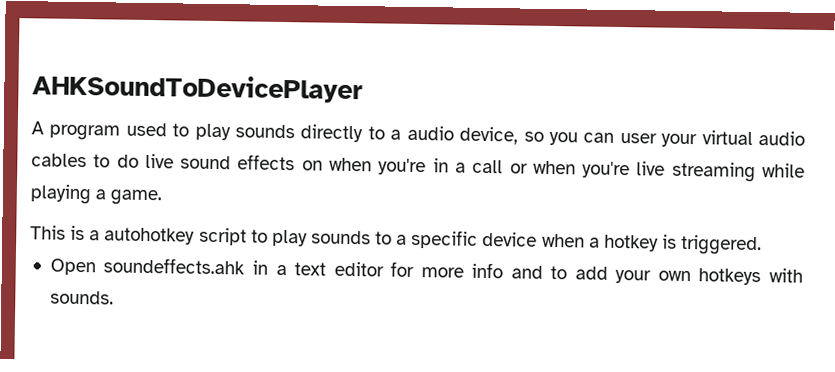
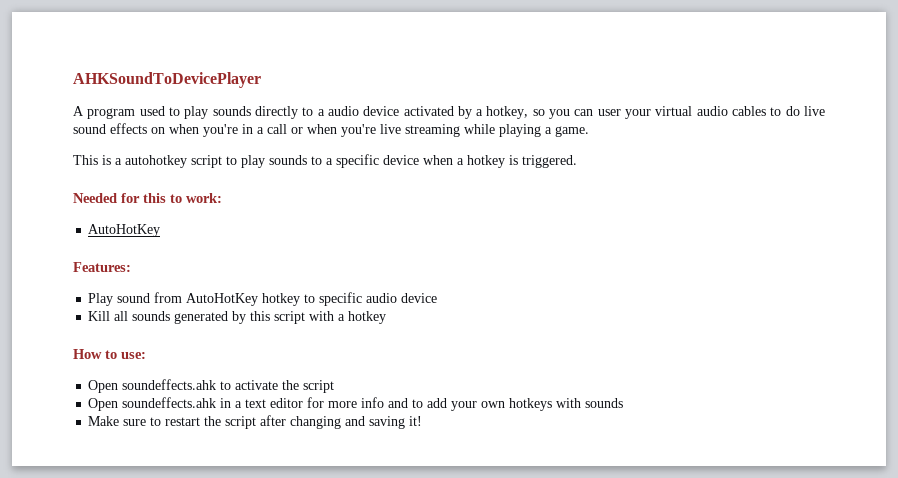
- A program used to play sounds directly to a audio device, so you can user your virtual audio cables to do live sound effects on when you're in a call or when you're live streaming while playing a game.
+ A program used to play sounds directly to a audio device activated by a hotkey, so you can user your virtual audio cables to do live sound effects on when you're in a call or when you're live streaming while playing a game.
+ Needed for this to work:
+ AutoHotKey
+ Features:
+ Play sound from AutoHotKey hotkey to specific audio device
+ Kill all sounds generated by this script with a hotkey
+ How to use:
+ Open soundeffects.ahk to activate the script
- Open soundeffects.ahk in a text editor for more info and to add your own hotkeys with sounds.
+ Open soundeffects.ahk in a text editor for more info and to add your own hotkeys with sounds
+ Make sure to restart the script after changing and saving it!

